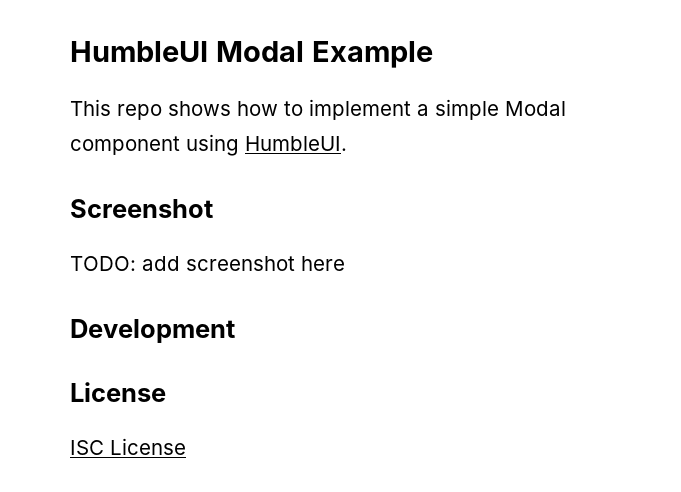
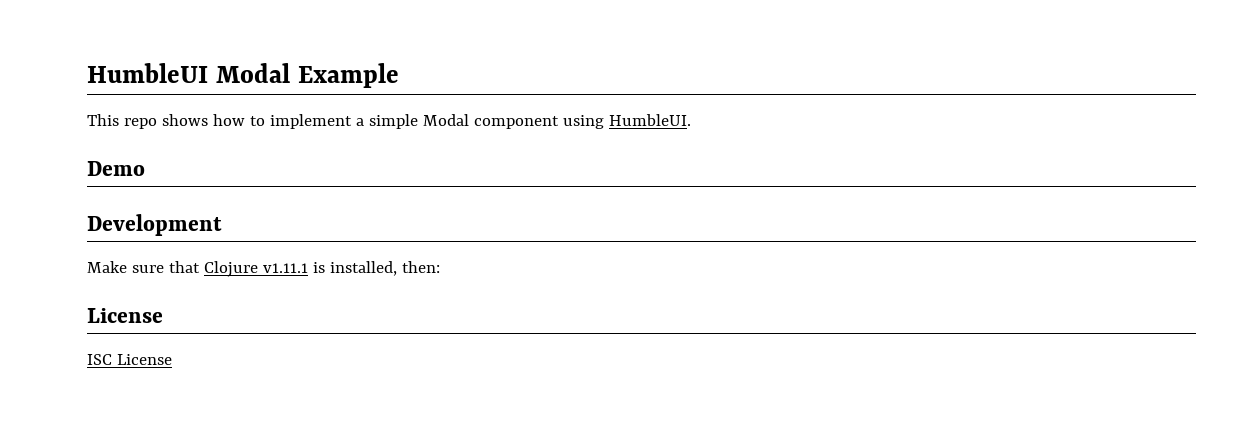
- Screenshot
- TODO: add screenshot here
+ Demo
  Development
+ Make sure that Clojure v1.11.1 is installed, then:

